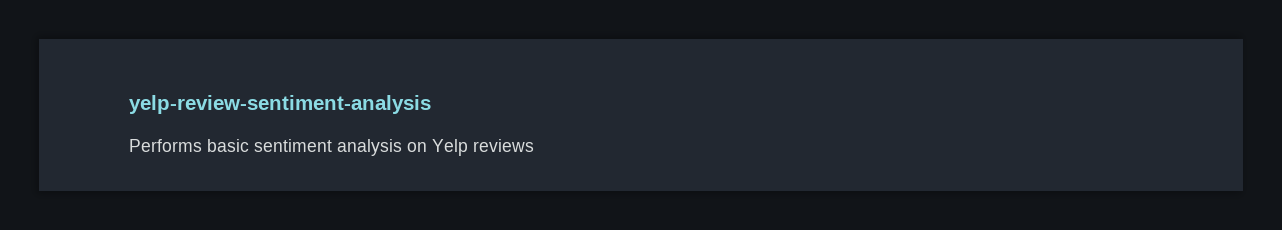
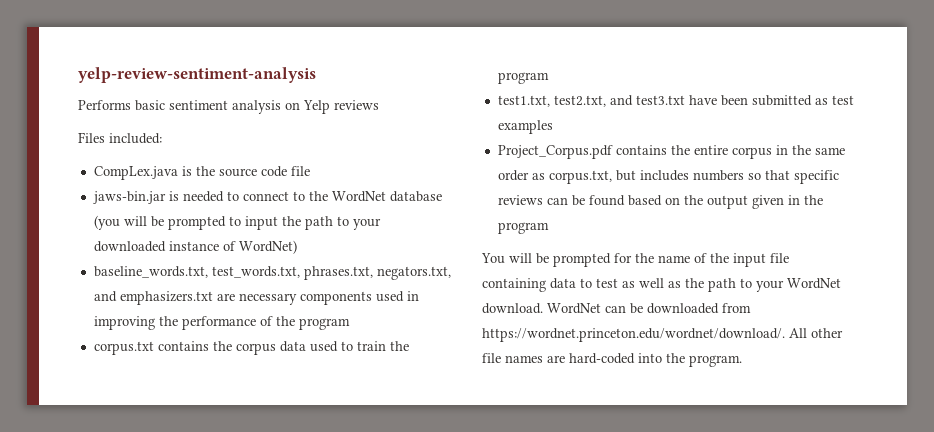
+ Files included:
+ CompLex.java is the source code file
+ jaws-bin.jar is needed to connect to the WordNet database (you will be prompted to input the path to your downloaded instance of WordNet)
+ baseline_words.txt, test_words.txt, phrases.txt, negators.txt, and emphasizers.txt are necessary components used in improving the performance of the program
+ corpus.txt contains the corpus data used to train the program
+ test1.txt, test2.txt, and test3.txt have been submitted as test examples
+ Project_Corpus.pdf contains the entire corpus in the same order as corpus.txt, but includes numbers so that specific reviews can be found based on the output given in the program
+ You will be prompted for the name of the input file containing data to test as well as the path to your WordNet download. WordNet can be downloaded from https://wordnet.princeton.edu/wordnet/download/. All other file names are hard-coded into the program.

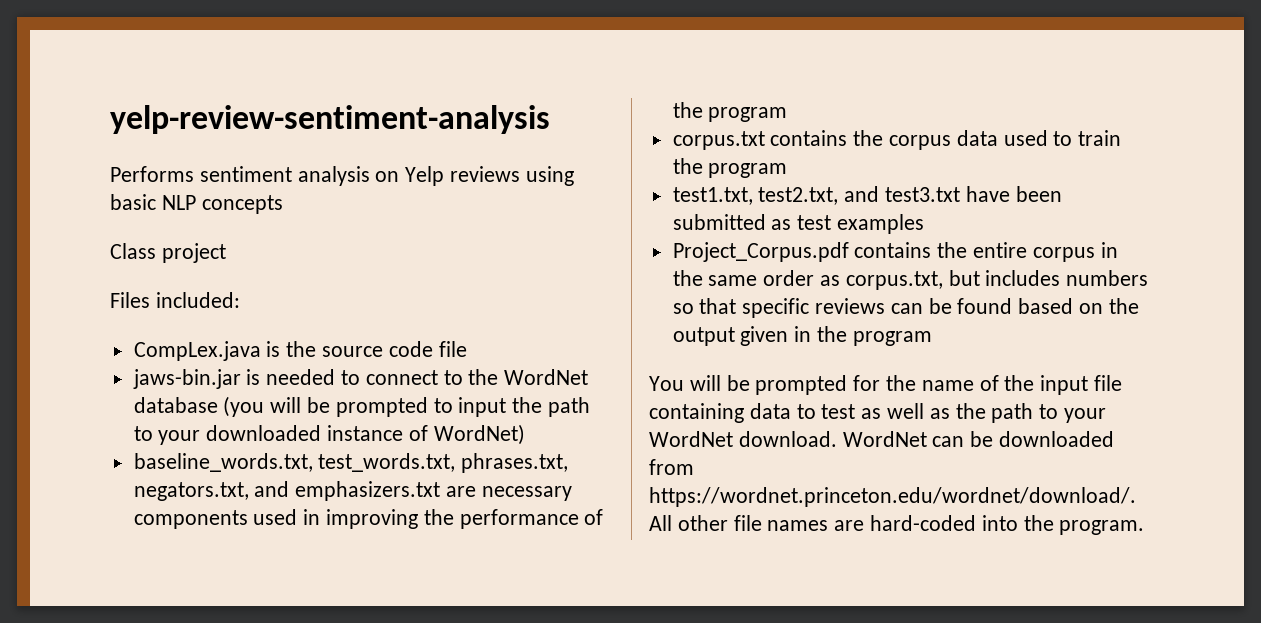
- Performs basic sentiment analysis on Yelp reviews
+ Performs sentiment analysis on Yelp reviews using basic NLP concepts
+ Class project

